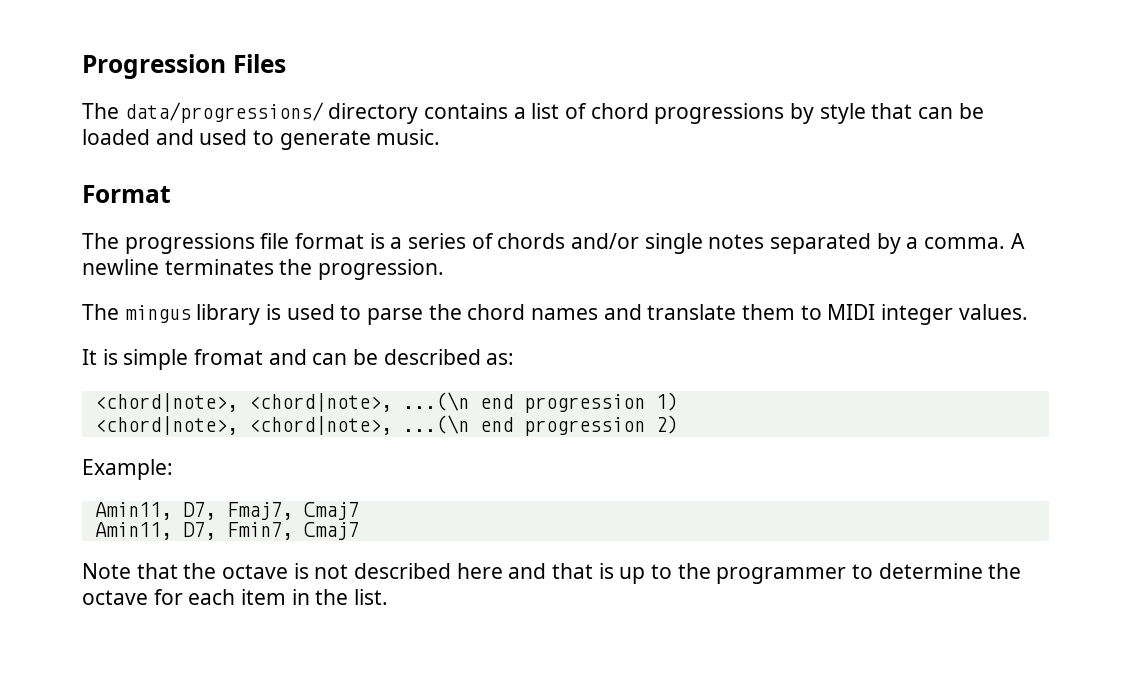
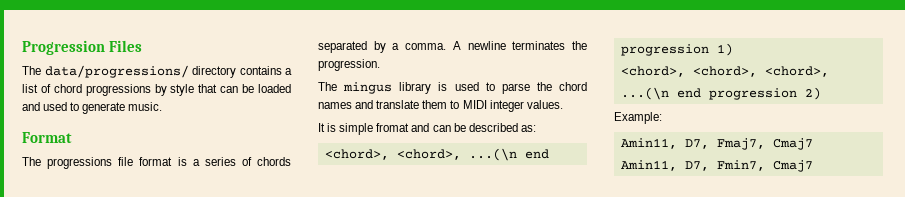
- The progressions file format is a series of chords and/or single notes separated by a comma.
+ The progressions file format is a series of chords separated by a comma.
- <chord|note>, <chord|note>, ...(\n end progression 1)
+ <chord>, <chord>, ...(\n end progression 1)
- <chord|note>, <chord|note>, ...(\n end progression 2)
+ <chord>, <chord>, <chord>, ...(\n end progression 2)
- Note that the octave is not described here and that is up to the programmer to determine the octave for each item in the list.

